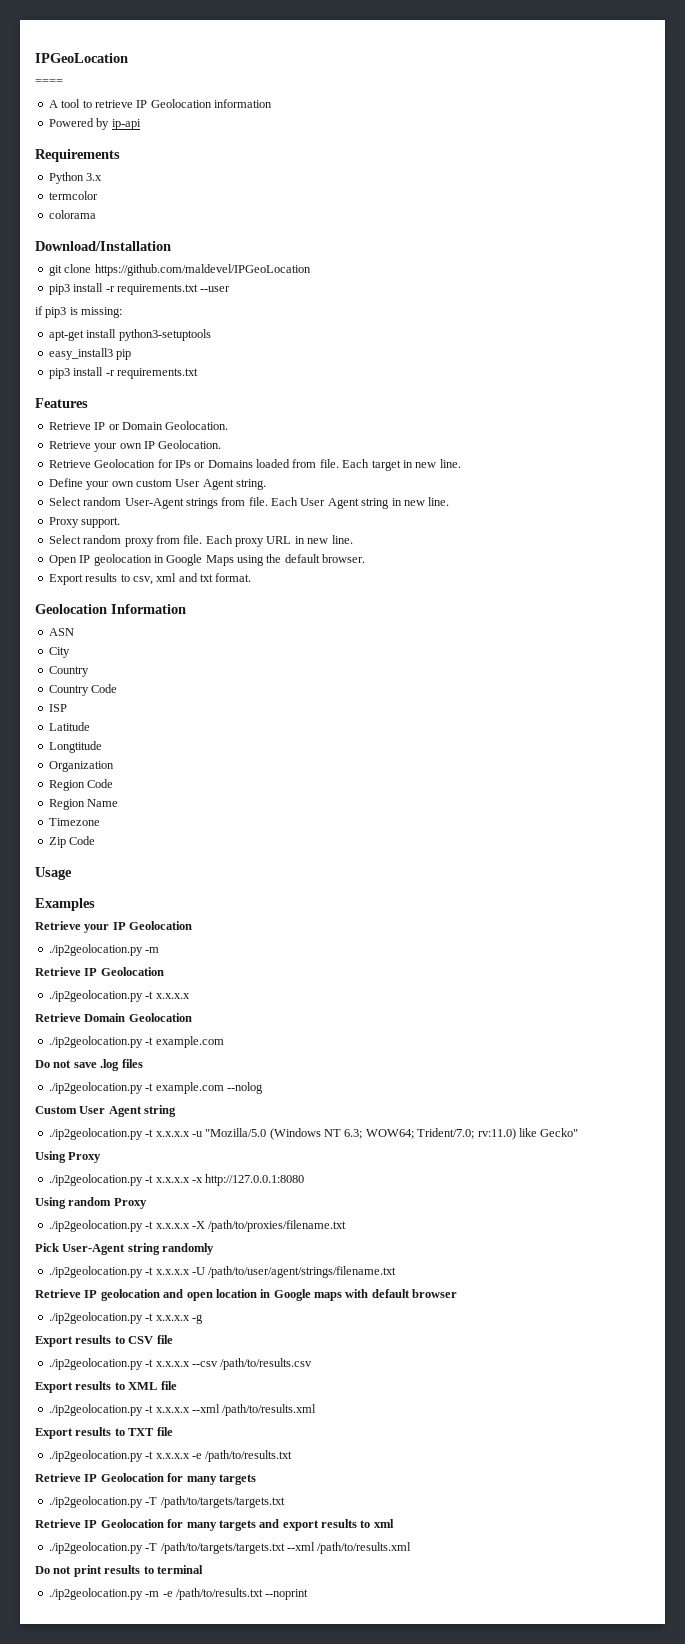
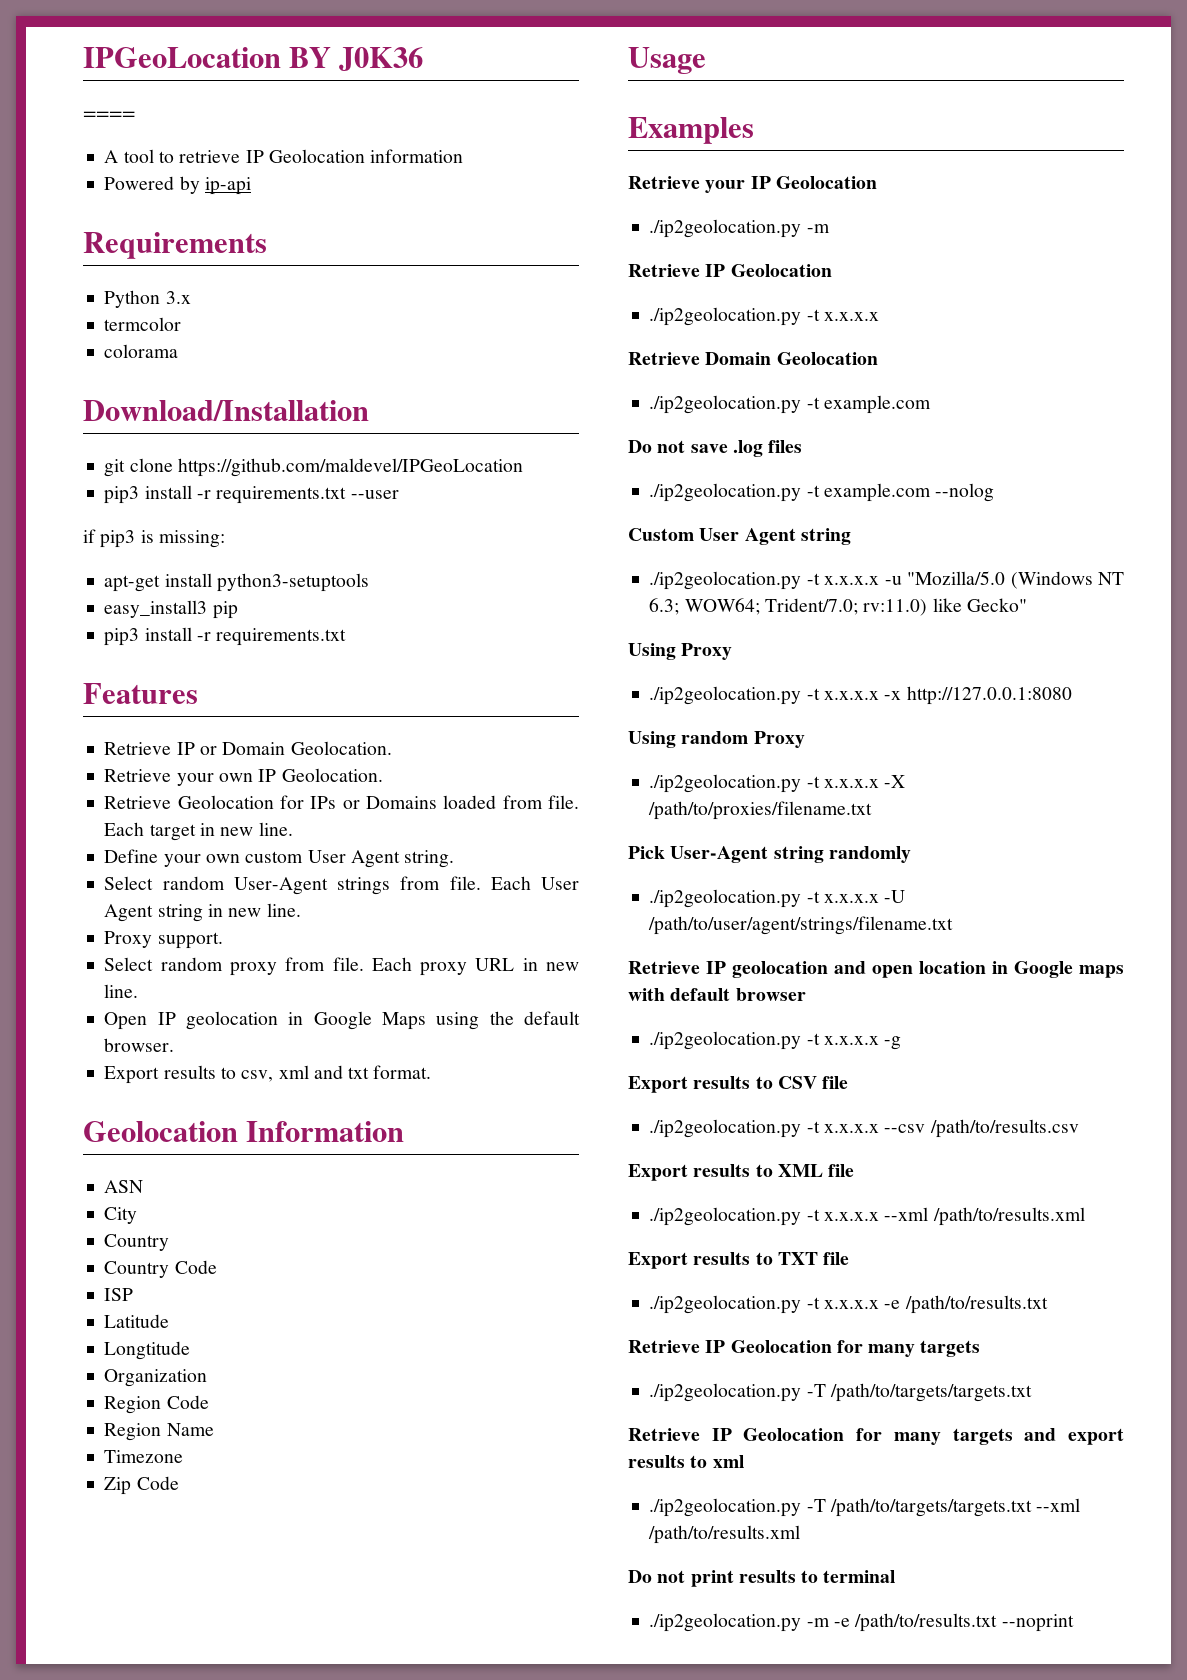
- IPGeoLocation
+ IPGeoLocation BY J0K36

